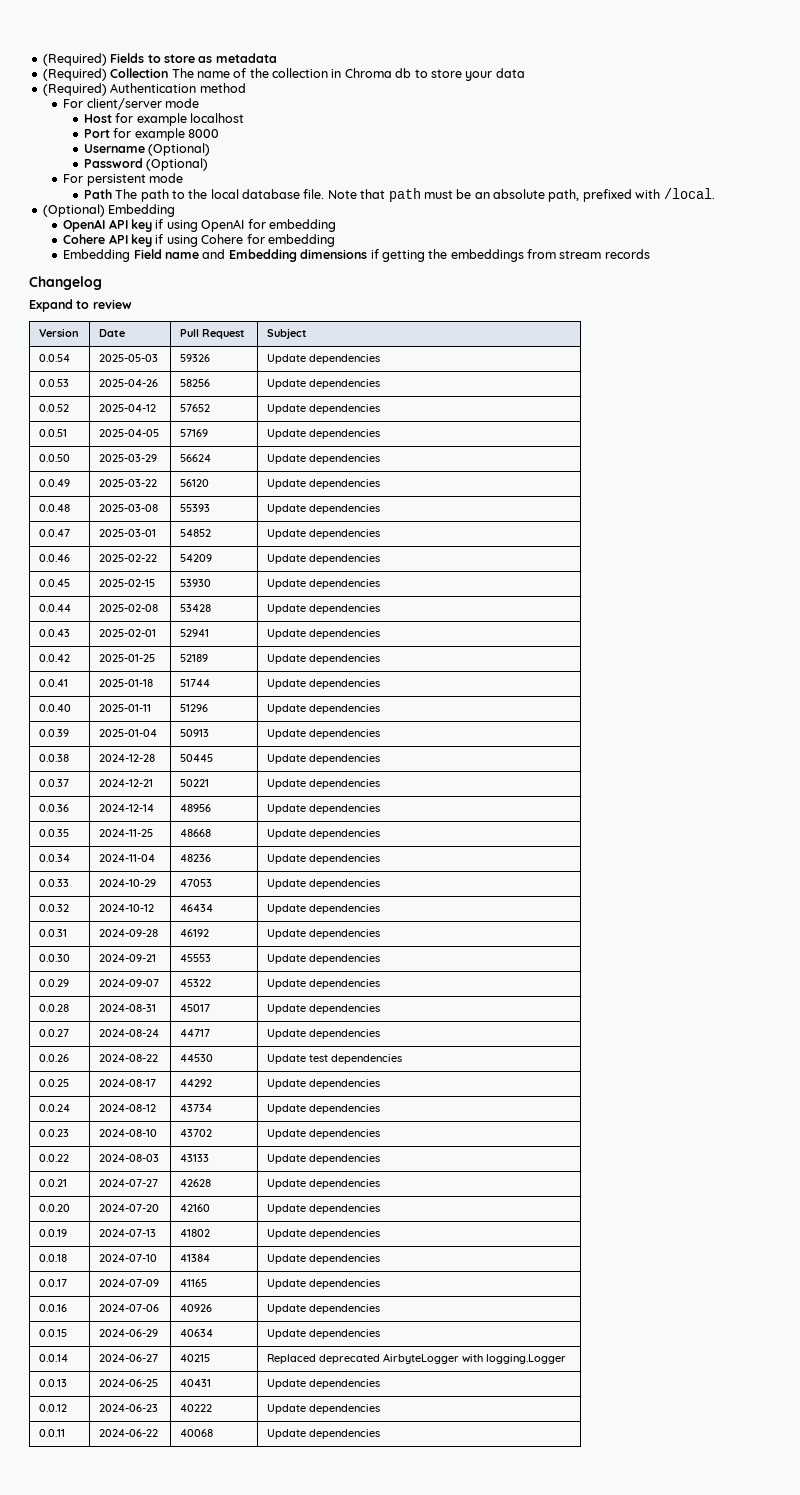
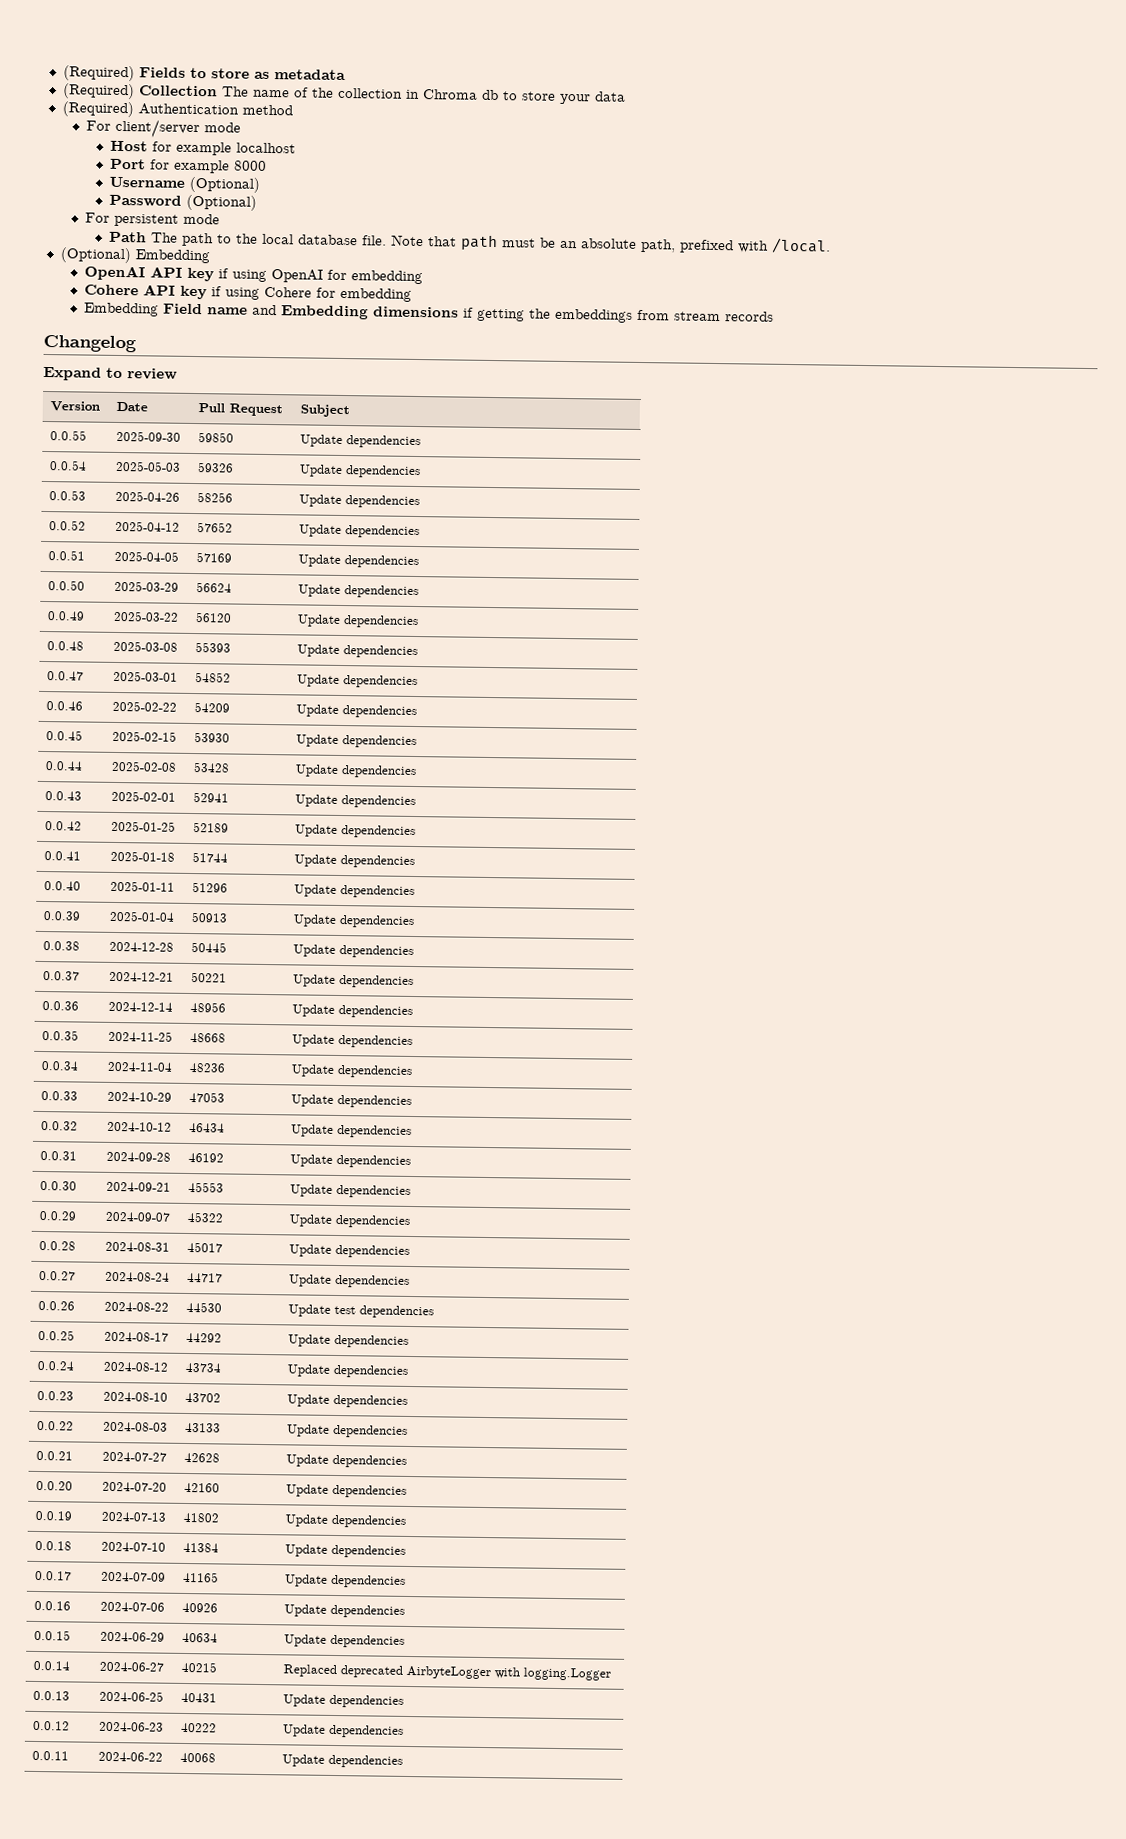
+ 0.0.55 | 2025-09-30 | 59850 | Update dependencies

